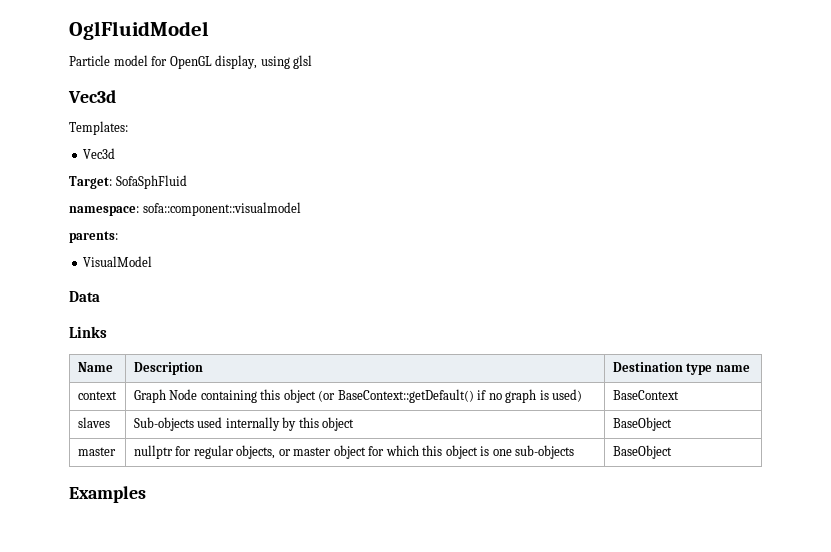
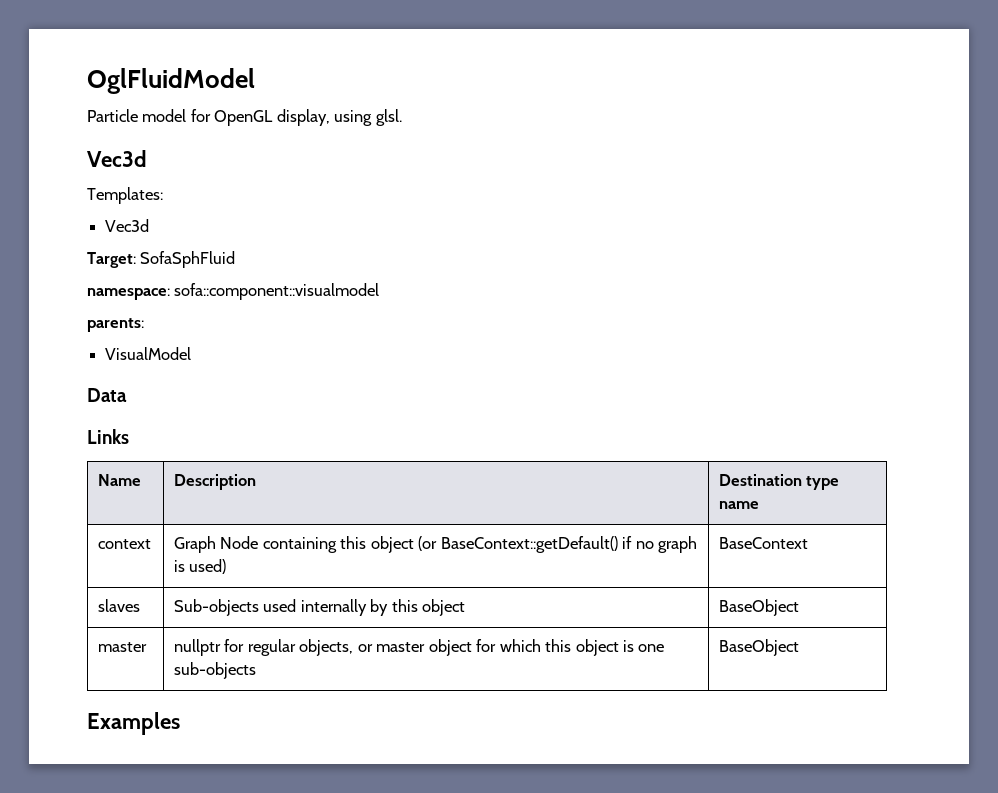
- Particle model for OpenGL display, using glsl
+ Particle model for OpenGL display, using glsl.

